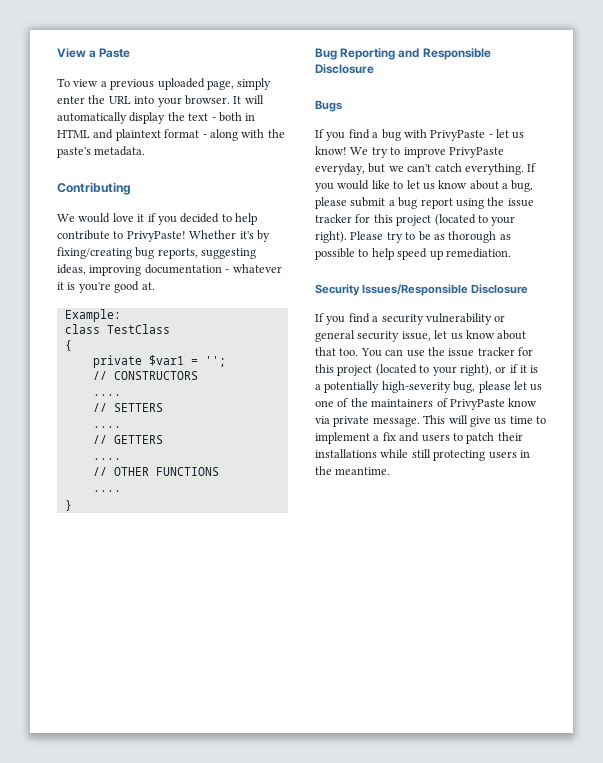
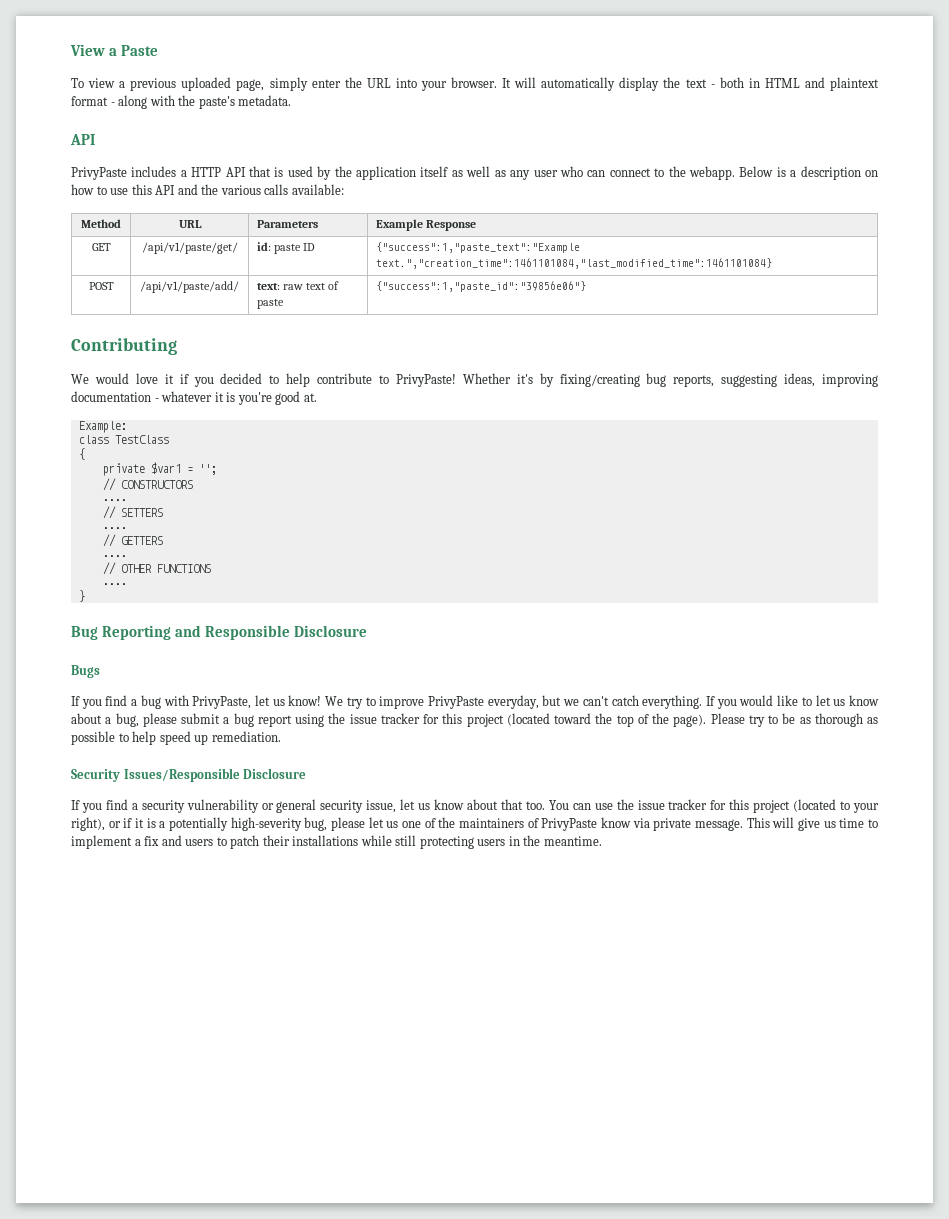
  It will automatically display the text - both in HTML and plaintext format - along with the paste's metadata.
+ API
+ PrivyPaste includes a HTTP API that is used by the application itself as well as any user who can connect to the webapp. Below is a description on how to use this API and the various calls available:
+ Method | URL | Parameters | Example Response
+ GET | /api/v1/paste/get/ | id: paste ID | {"success":1,"paste_text":"Example text.","creation_time":1461101084,"last_modified_time":1461101084}
+ POST | /api/v1/paste/add/ | text: raw text of paste | {"success":1,"paste_id":"39856e06"}
- If you find a bug with PrivyPaste - let us know!
+ If you find a bug with PrivyPaste, let us know!
- If you would like to let us know about a bug, please submit a bug report using the issue tracker for this project (located to your right).
+ If you would like to let us know about a bug, please submit a bug report using the issue tracker for this project (located toward the top of the page).

